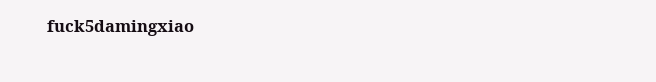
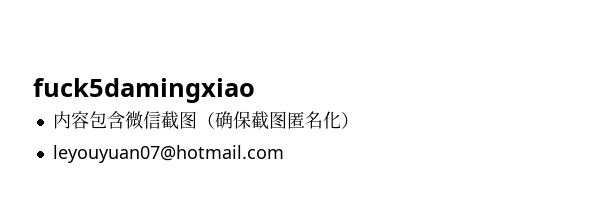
+ 内容包含微信截图（确保截图匿名化）
+ leyouyuan07@hotmail.com

